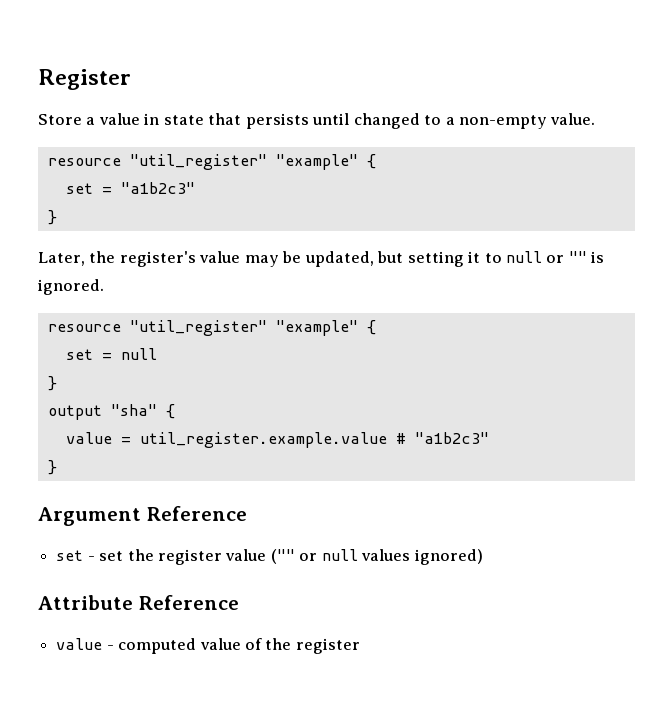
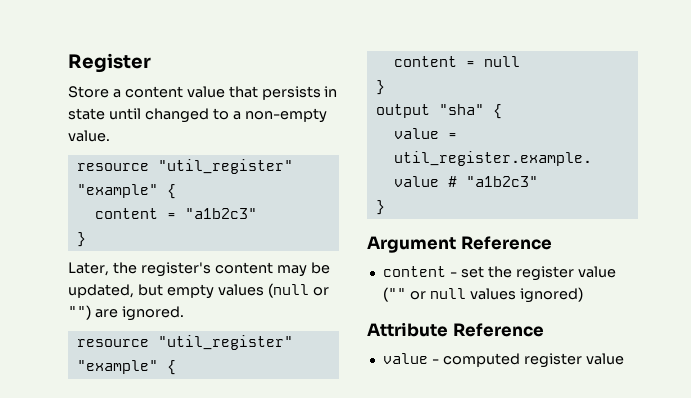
- Store a value in state that persists until changed to a non-empty value.
+ Store a content value that persists in state until changed to a non-empty value.
- set = "a1b2c3"
+ content = "a1b2c3"
- Later, the register's value may be updated, but setting it to null or "" is ignored.
+ Later, the register's content may be updated, but empty values (null or "") are ignored.
- set = null
+ content = null
- set - set the register value ("" or null values ignored)
+ content - set the register value ("" or null values ignored)
- value - computed value of the register
+ value - computed register value

